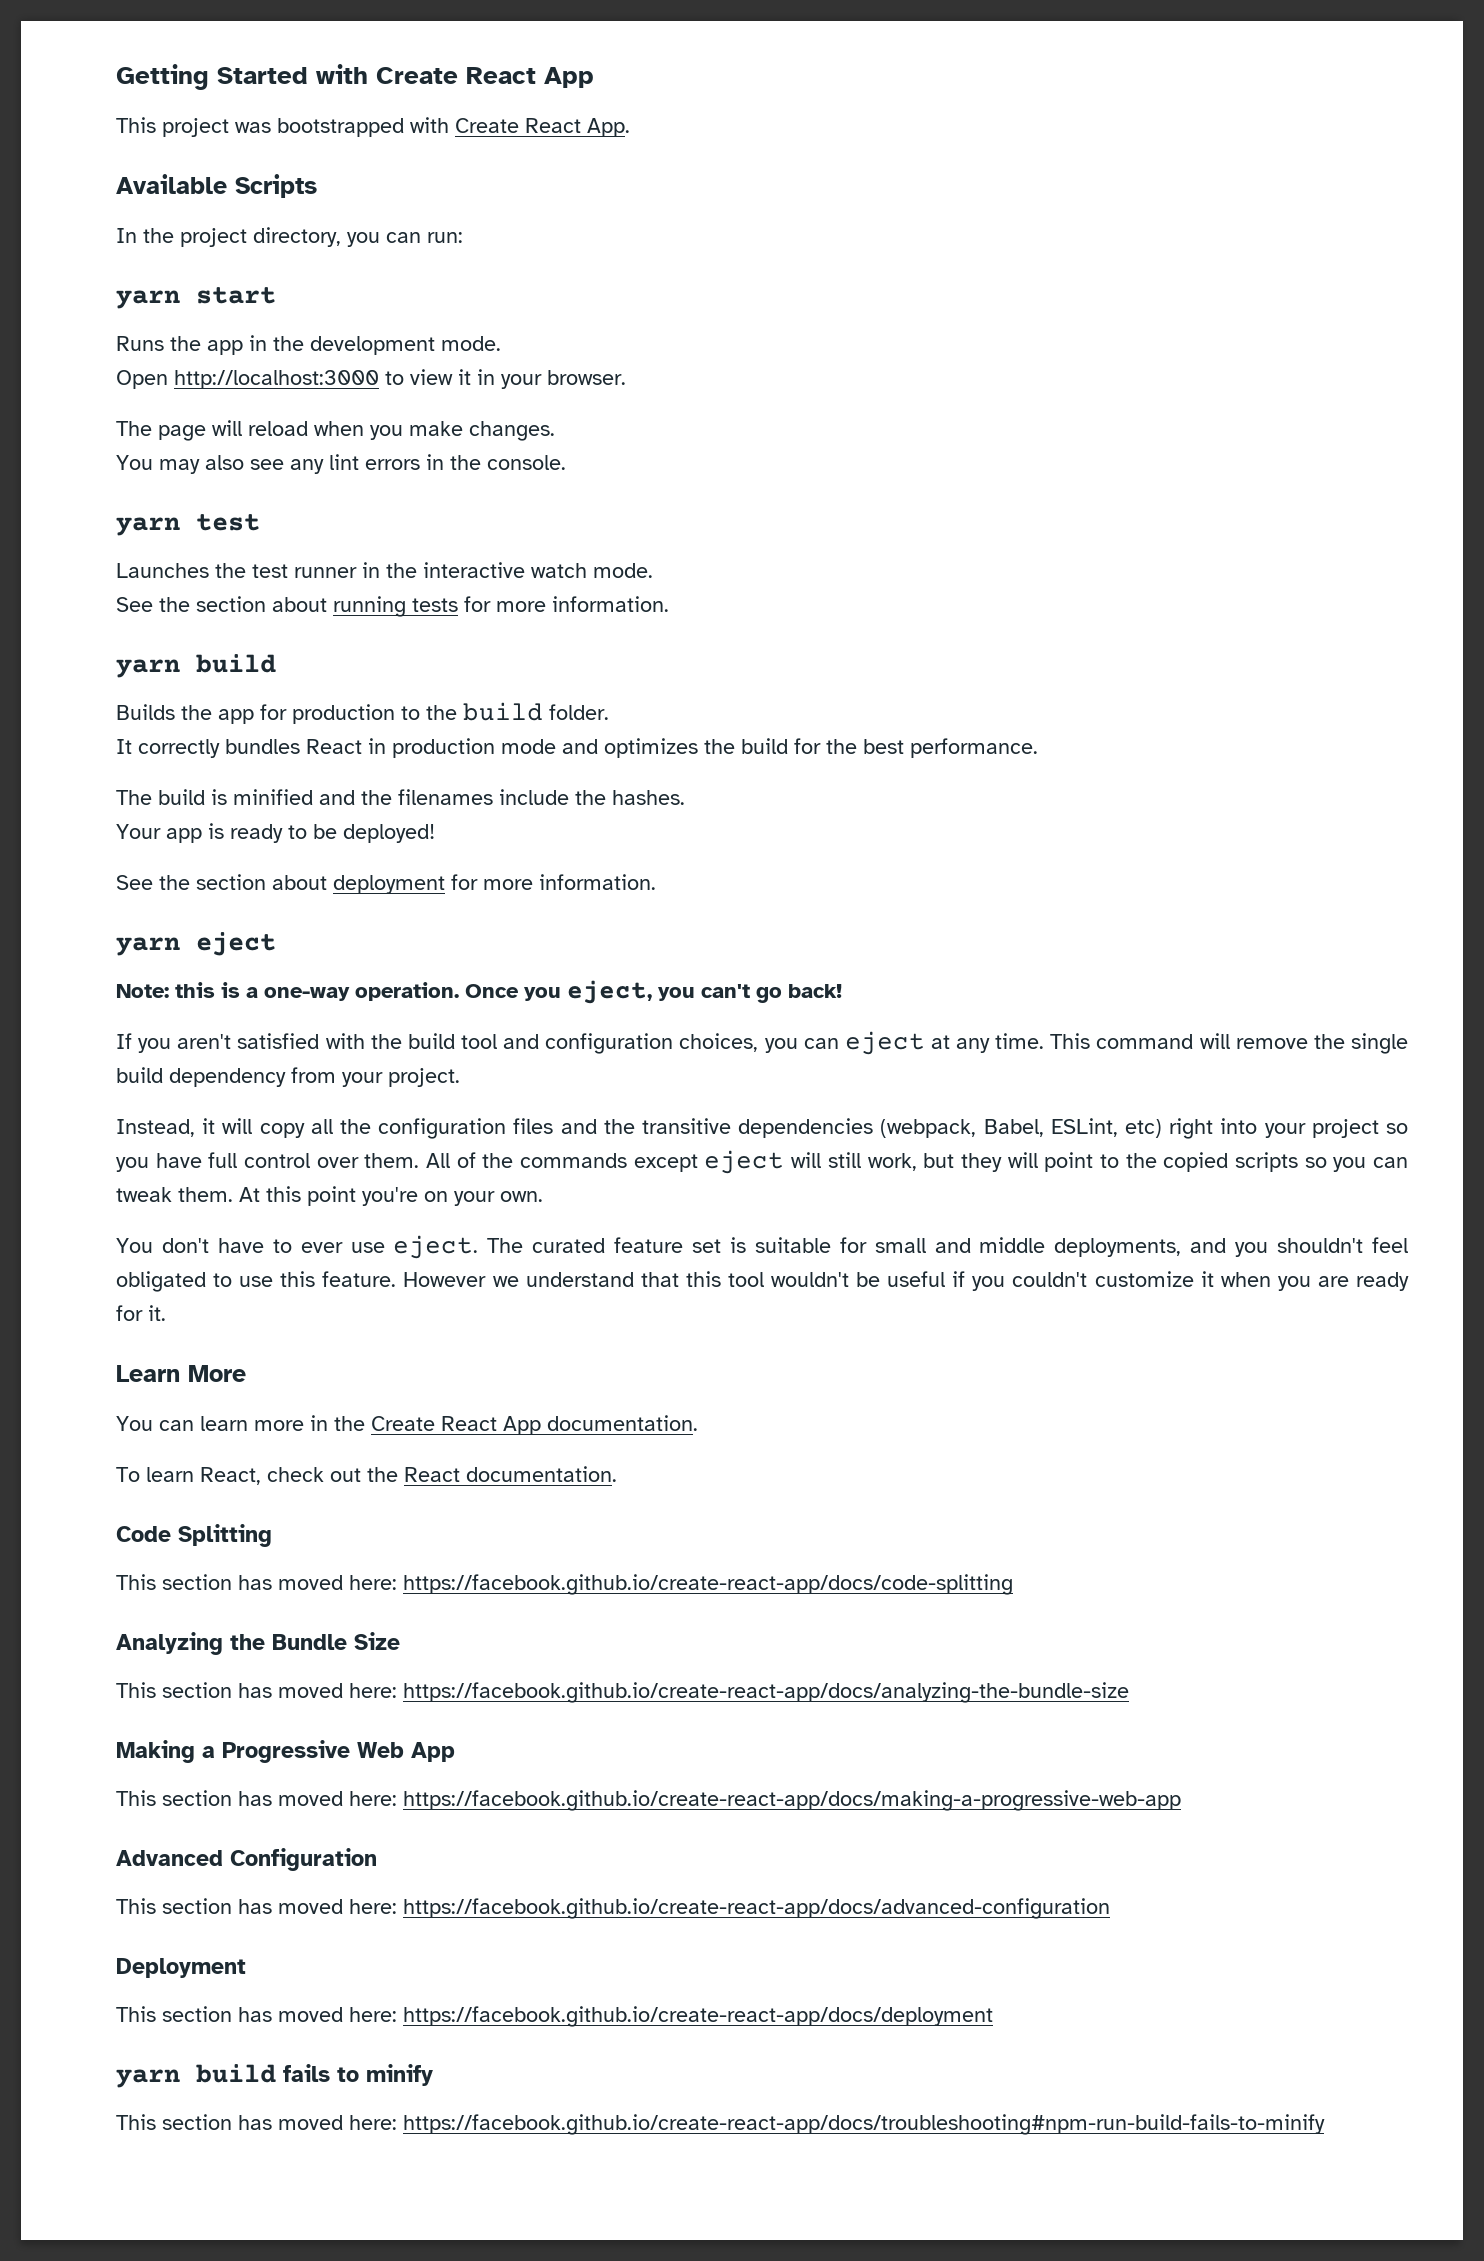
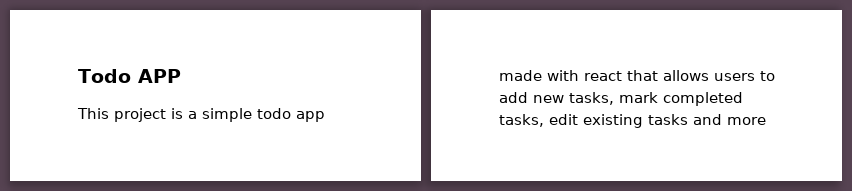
- Getting Started with Create React App
- This project was bootstrapped with Create React App.
- Available Scripts
- In the project directory, you can run:
- yarn start
- Runs the app in the development mode.
- Open http://localhost:3000 to view it in your browser.
- The page will reload when you make changes.
- You may also see any lint errors in the console.
- yarn test
- Launches the test runner in the interactive watch mode.
- See the section about running tests for more information.
- yarn build
- Builds the app for production to the build folder.
- It correctly bundles React in production mode and optimizes the build for the best performance.
- The build is minified and the filenames include the hashes.
- Your app is ready to be deployed!
- See the section about deployment for more information.
- yarn eject
- Note: this is a one-way operation. Once you eject, you can't go back!
- If you aren't satisfied with the build tool and configuration choices, you can eject at any time. This command will remove the single build dependency from your project.
- Instead, it will copy all the configuration files and the transitive dependencies (webpack, Babel, ESLint, etc) right into your project so you have full control over them. All of the commands except eject will still work, but they will point to the copied scripts so you can tweak them. At this point you're on your own.
- You don't have to ever use eject. The curated feature set is suitable for small and middle deployments, and you shouldn't feel obligated to use this feature. However we understand that this tool wouldn't be useful if you couldn't customize it when you are ready for it.
- Learn More
- You can learn more in the Create React App documentation.
- To learn React, check out the React documentation.
- Code Splitting
- This section has moved here: https://facebook.github.io/create-react-app/docs/code-splitting
- Analyzing the Bundle Size
- This section has moved here: https://facebook.github.io/create-react-app/docs/analyzing-the-bundle-size
- Making a Progressive Web App
- This section has moved here: https://facebook.github.io/create-react-app/docs/making-a-progressive-web-app
- Advanced Configuration
- This section has moved here: https://facebook.github.io/create-react-app/docs/advanced-configuration
- Deployment
- This section has moved here: https://facebook.github.io/create-react-app/docs/deployment
- yarn build fails to minify
- This section has moved here: https://facebook.github.io/create-react-app/docs/troubleshooting#npm-run-build-fails-to-minify
+ Todo APP
+ This project is a simple todo app made with react that allows users to add new tasks, mark completed tasks, edit existing tasks and more

